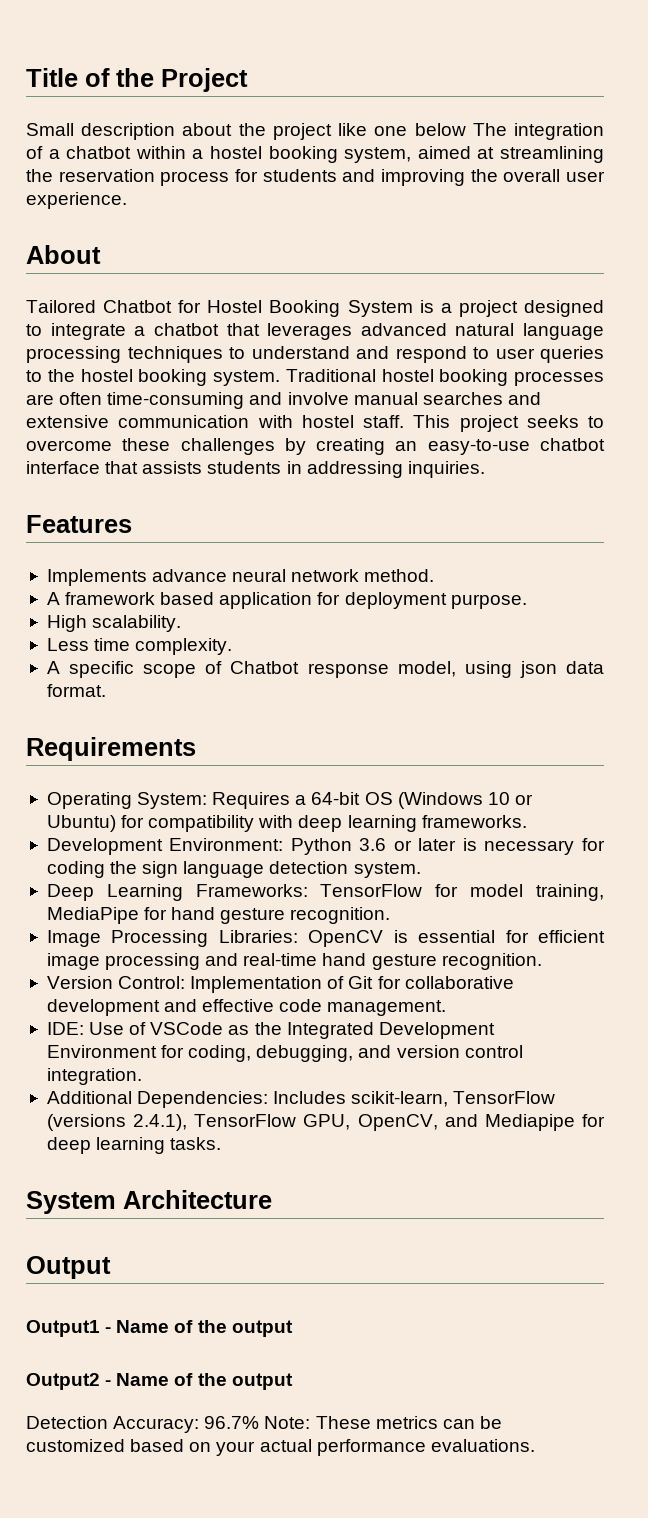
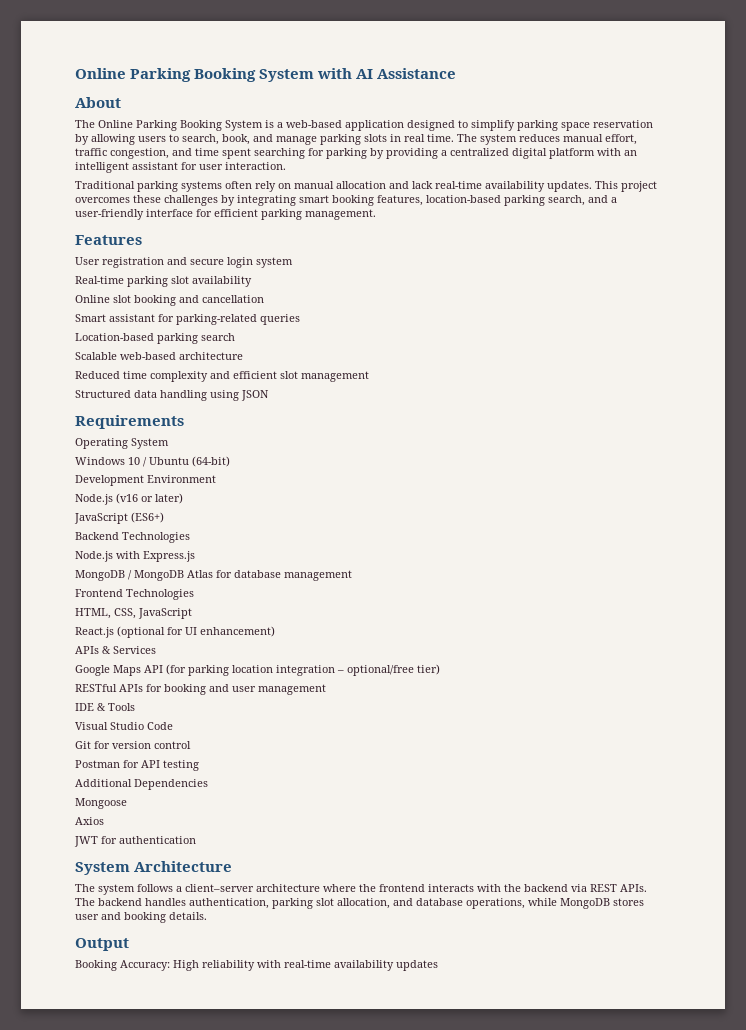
- Title of the Project
- Small description about the project like one below The integration of a chatbot within a hostel booking system, aimed at streamlining the reservation process for students and improving the overall user experience.
+ Online Parking Booking System with AI Assistance
  About
- Tailored Chatbot for Hostel Booking System is a project designed to integrate a chatbot that leverages advanced natural language processing techniques to understand and respond to user queries to the hostel booking system. Traditional hostel booking processes are often time-consuming and involve manual searches and extensive communication with hostel staff. This project seeks to overcome these challenges by creating an easy-to-use chatbot interface that assists students in addressing inquiries.
+ The Online Parking Booking System is a web-based application designed to simplify parking space reservation by allowing users to search, book, and manage parking slots in real time. The system reduces manual effort, traffic congestion, and time spent searching for parking by providing a centralized digital platform with an intelligent assistant for user interaction.
+ Traditional parking systems often rely on manual allocation and lack real-time availability updates. This project overcomes these challenges by integrating smart booking features, location-based parking search, and a user-friendly interface for efficient parking management.
  Features
- Implements advance neural network method.
- A framework based application for deployment purpose.
- High scalability.
- Less time complexity.
- A specific scope of Chatbot response model, using json data format.
+ User registration and secure login system
+ Real-time parking slot availability
+ Online slot booking and cancellation
+ Smart assistant for parking-related queries
+ Location-based parking search
+ Scalable web-based architecture
+ Reduced time complexity and efficient slot management
+ Structured data handling using JSON
  Requirements
- Operating System: Requires a 64-bit OS (Windows 10 or Ubuntu) for compatibility with deep learning frameworks.
- Development Environment: Python 3.6 or later is necessary for coding the sign language detection system.
- Deep Learning Frameworks: TensorFlow for model training, MediaPipe for hand gesture recognition.
- Image Processing Libraries: OpenCV is essential for efficient image processing and real-time hand gesture recognition.
- Version Control: Implementation of Git for collaborative development and effective code management.
- IDE: Use of VSCode as the Integrated Development Environment for coding, debugging, and version control integration.
- Additional Dependencies: Includes scikit-learn, TensorFlow (versions 2.4.1), TensorFlow GPU, OpenCV, and Mediapipe for deep learning tasks.
+ Operating System
+ Windows 10 / Ubuntu (64-bit)
+ Development Environment
+ Node.js (v16 or later)
+ JavaScript (ES6+)
+ Backend Technologies
+ Node.js with Express.js
+ MongoDB / MongoDB Atlas for database management
+ Frontend Technologies
+ HTML, CSS, JavaScript
+ React.js (optional for UI enhancement)
+ APIs & Services
+ Google Maps API (for parking location integration – optional/free tier)
+ RESTful APIs for booking and user management
+ IDE & Tools
+ Visual Studio Code
+ Git for version control
+ Postman for API testing
+ Additional Dependencies
+ Mongoose
+ Axios
+ JWT for authentication
  System Architecture
+ The system follows a client–server architecture where the frontend interacts with the backend via REST APIs. The backend handles authentication, parking slot allocation, and database operations, while MongoDB stores user and booking details.
  Output
- Output1 - Name of the output
- Output2 - Name of the output
- Detection Accuracy: 96.7% Note: These metrics can be customized based on your actual performance evaluations.
+ Booking Accuracy: High reliability with real-time availability updates

